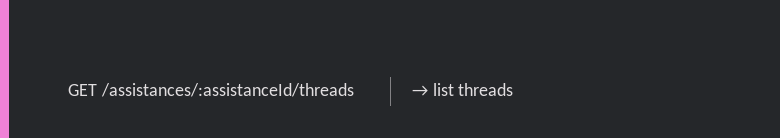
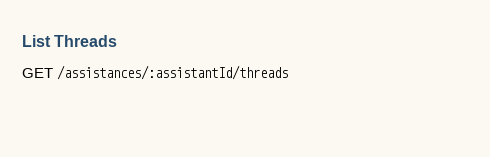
- GET /assistances/:assistanceId/threads → list threads
+ List Threads
+ GET /assistances/:assistantId/threads

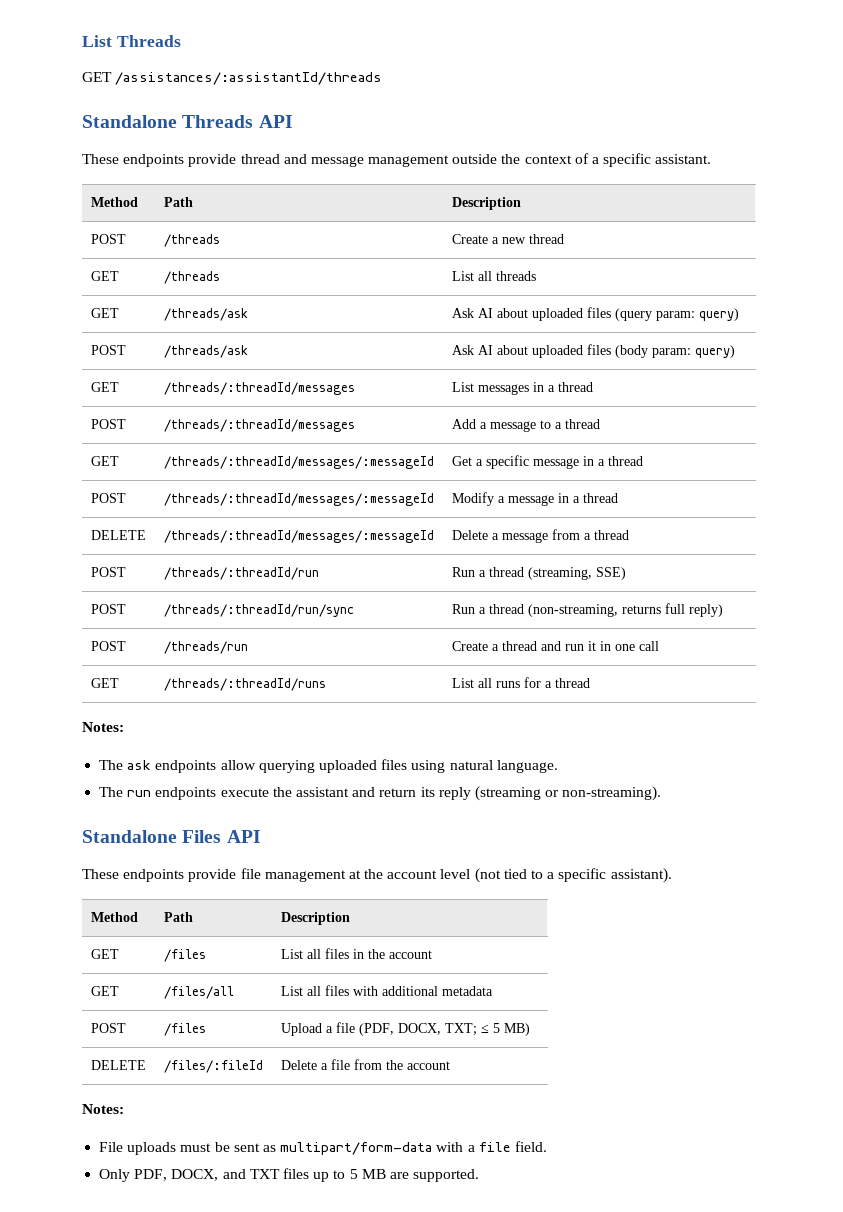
+ Standalone Threads API
+ These endpoints provide thread and message management outside the context of a specific assistant.
+ Method | Path | Description
+ POST | /threads | Create a new thread
+ GET | /threads | List all threads
+ GET | /threads/ask | Ask AI about uploaded files (query param: query)
+ POST | /threads/ask | Ask AI about uploaded files (body param: query)
+ GET | /threads/:threadId/messages | List messages in a thread
+ POST | /threads/:threadId/messages | Add a message to a thread
+ GET | /threads/:threadId/messages/:messageId | Get a specific message in a thread
+ POST | /threads/:threadId/messages/:messageId | Modify a message in a thread
+ DELETE | /threads/:threadId/messages/:messageId | Delete a message from a thread
+ POST | /threads/:threadId/run | Run a thread (streaming, SSE)
+ POST | /threads/:threadId/run/sync | Run a thread (non-streaming, returns full reply)
+ POST | /threads/run | Create a thread and run it in one call
+ GET | /threads/:threadId/runs | List all runs for a thread
+ Notes:
+ The ask endpoints allow querying uploaded files using natural language.
+ The run endpoints execute the assistant and return its reply (streaming or non-streaming).
+ Standalone Files API
+ These endpoints provide file management at the account level (not tied to a specific assistant).
+ Method | Path | Description
+ GET | /files | List all files in the account
+ GET | /files/all | List all files with additional metadata
+ POST | /files | Upload a file (PDF, DOCX, TXT; ≤ 5 MB)
+ DELETE | /files/:fileId | Delete a file from the account
+ Notes:
+ File uploads must be sent as multipart/form-data with a file field.
+ Only PDF, DOCX, and TXT files up to 5 MB are supported.

